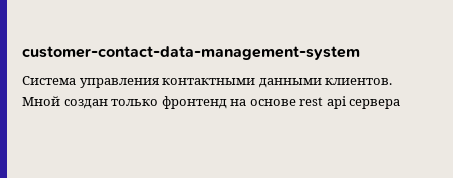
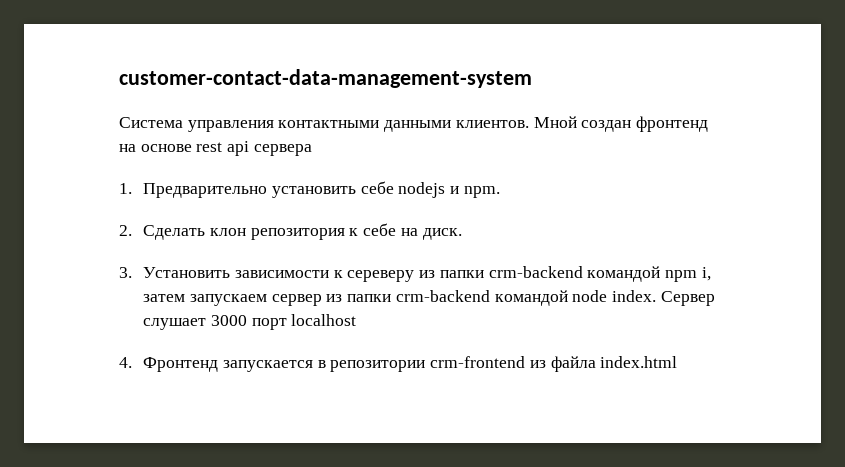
- Мной создан только фронтенд на основе rest api сервера
+ Мной создан фронтенд на основе rest api сервера
+ 1. Предварительно установить себе nodejs и npm.
+ 2. Сделать клон репозитория к себе на диск.
+ 3. Установить зависимости к сереверу из папки crm-backend командой npm i, затем запускаем сервер из папки crm-backend командой node index. Сервер слушает 3000 порт localhost
+ 4. Фронтенд запускается в репозитории crm-frontend из файла index.html

